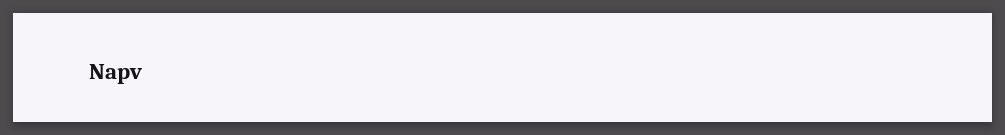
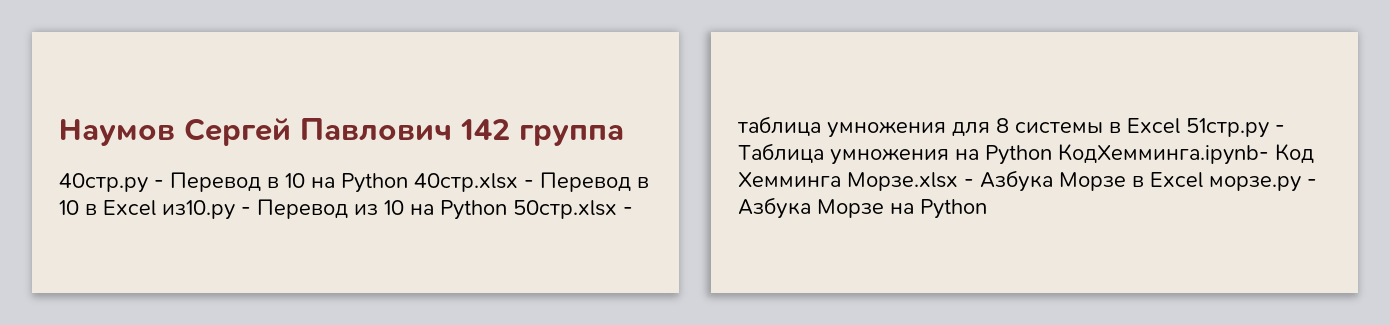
- Napv
+ Наумов Сергей Павлович 142 группа
+ 40стр.py - Перевод в 10 на Python 40стр.xlsx - Перевод в 10 в Excel из10.py - Перевод из 10 на Python 50стр.xlsx - таблица умножения для 8 системы в Excel 51стр.py - Таблица умножения на Python КодХемминга.ipynb- Код Хемминга Морзе.xlsx - Азбука Морзе в Excel морзе.py - Азбука Морзе на Python

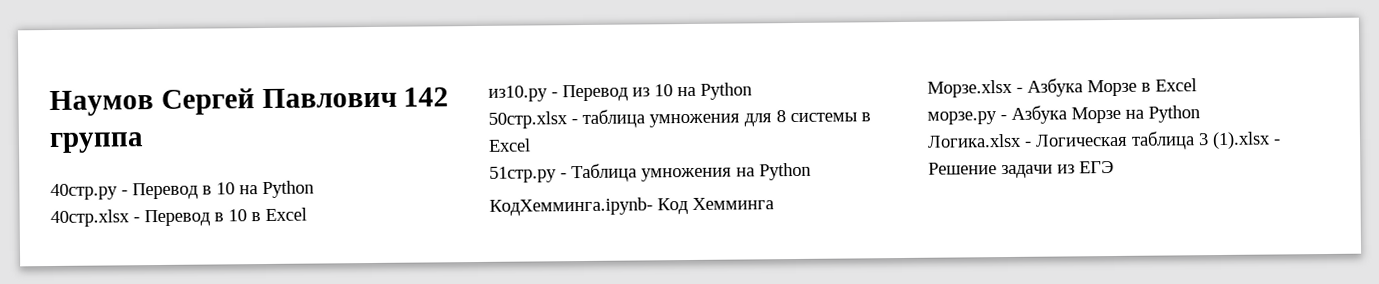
- 40стр.py - Перевод в 10 на Python 40стр.xlsx - Перевод в 10 в Excel из10.py - Перевод из 10 на Python 50стр.xlsx - таблица умножения для 8 системы в Excel 51стр.py - Таблица умножения на Python КодХемминга.ipynb- Код Хемминга Морзе.xlsx - Азбука Морзе в Excel морзе.py - Азбука Морзе на Python
+ 40стр.py - Перевод в 10 на Python
+ 40стр.xlsx - Перевод в 10 в Excel
+ из10.py - Перевод из 10 на Python
+ 50стр.xlsx - таблица умножения для 8 системы в Excel
+ 51стр.py - Таблица умножения на Python
+ КодХемминга.ipynb- Код Хемминга
+ Морзе.xlsx - Азбука Морзе в Excel
+ морзе.py - Азбука Морзе на Python
+ Логика.xlsx - Логическая таблица 3 (1).xlsx - Решение задачи из ЕГЭ

